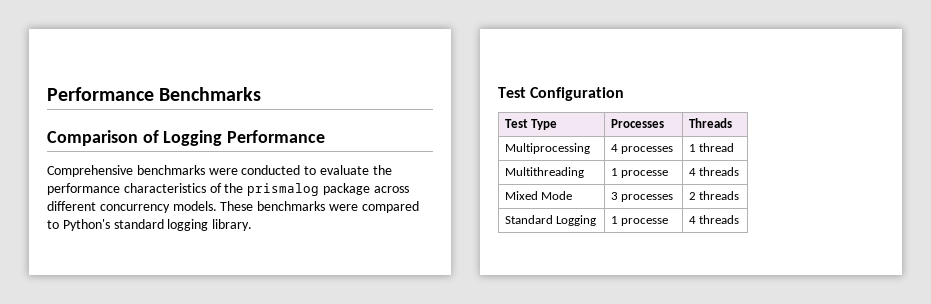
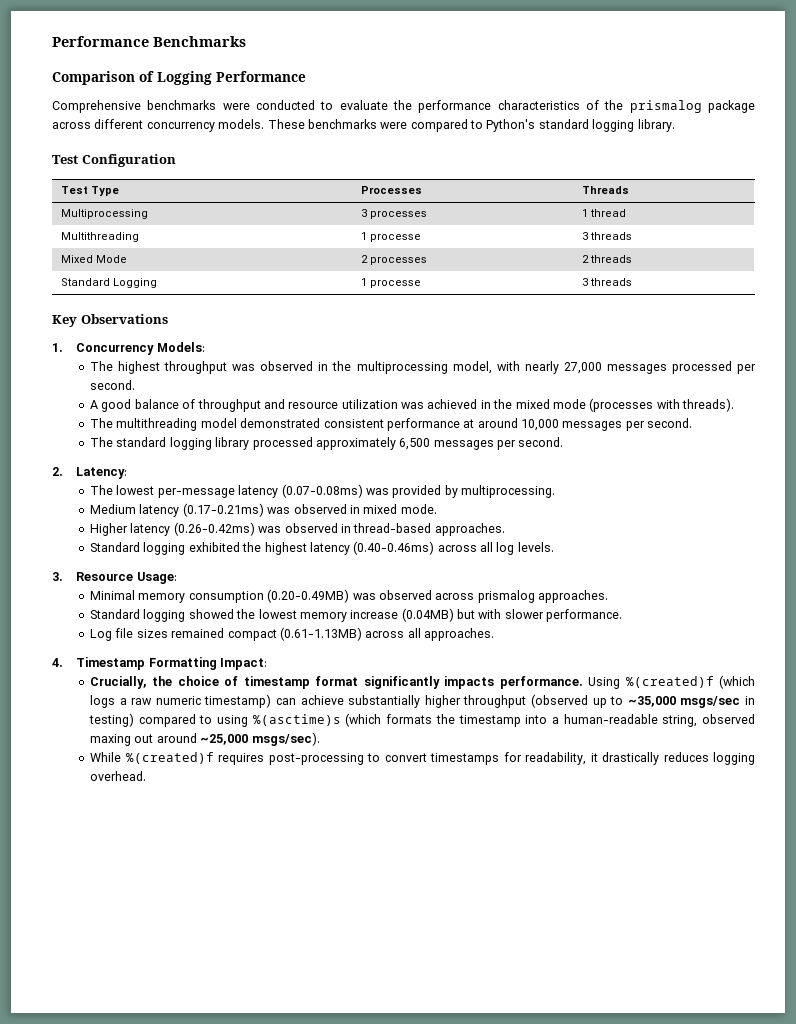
- Multiprocessing | 4 processes | 1 thread
+ Multiprocessing | 3 processes | 1 thread
- Multithreading | 1 processe | 4 threads
+ Multithreading | 1 processe | 3 threads
- Mixed Mode | 3 processes | 2 threads
+ Mixed Mode | 2 processes | 2 threads
- Standard Logging | 1 processe | 4 threads
+ Standard Logging | 1 processe | 3 threads
+ Key Observations
+ 1. Concurrency Models:
+ The highest throughput was observed in the multiprocessing model, with nearly 27,000 messages processed per second.
+ A good balance of throughput and resource utilization was achieved in the mixed mode (processes with threads).
+ The multithreading model demonstrated consistent performance at around 10,000 messages per second.
+ The standard logging library processed approximately 6,500 messages per second.
+ 2. Latency:
+ The lowest per-message latency (0.07-0.08ms) was provided by multiprocessing.
+ Medium latency (0.17-0.21ms) was observed in mixed mode.
+ Higher latency (0.26-0.42ms) was observed in thread-based approaches.
+ Standard logging exhibited the highest latency (0.40-0.46ms) across all log levels.
+ 3. Resource Usage:
+ Minimal memory consumption (0.20-0.49MB) was observed across prismalog approaches.
+ Standard logging showed the lowest memory increase (0.04MB) but with slower performance.
+ Log file sizes remained compact (0.61-1.13MB) across all approaches.
+ 4. Timestamp Formatting Impact:
+ Crucially, the choice of timestamp format significantly impacts performance. Using %(created)f (which logs a raw numeric timestamp) can achieve substantially higher throughput (observed up to ~35,000 msgs/sec in testing) compared to using %(asctime)s (which formats the timestamp into a human-readable string, observed maxing out around ~25,000 msgs/sec).
+ While %(created)f requires post-processing to convert timestamps for readability, it drastically reduces logging overhead.

